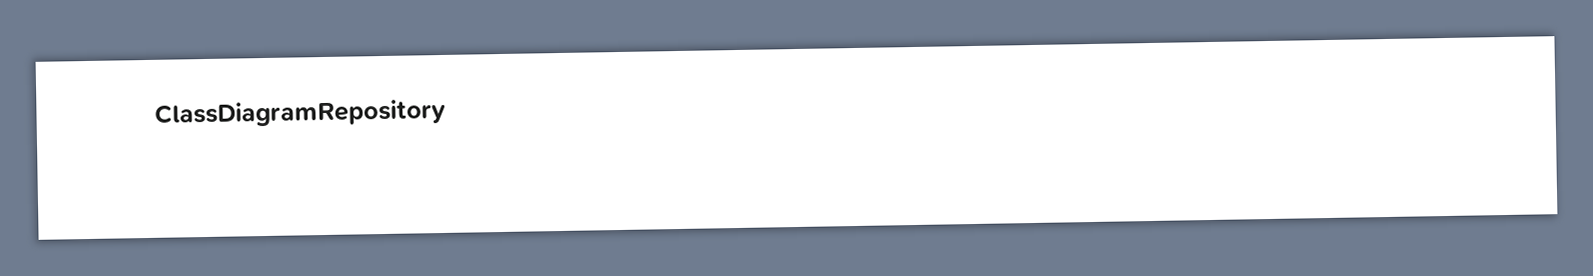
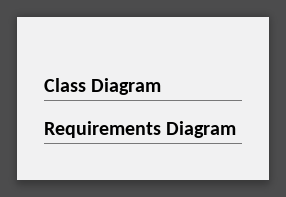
- ClassDiagramRepository
+ Class Diagram
+ Requirements Diagram

